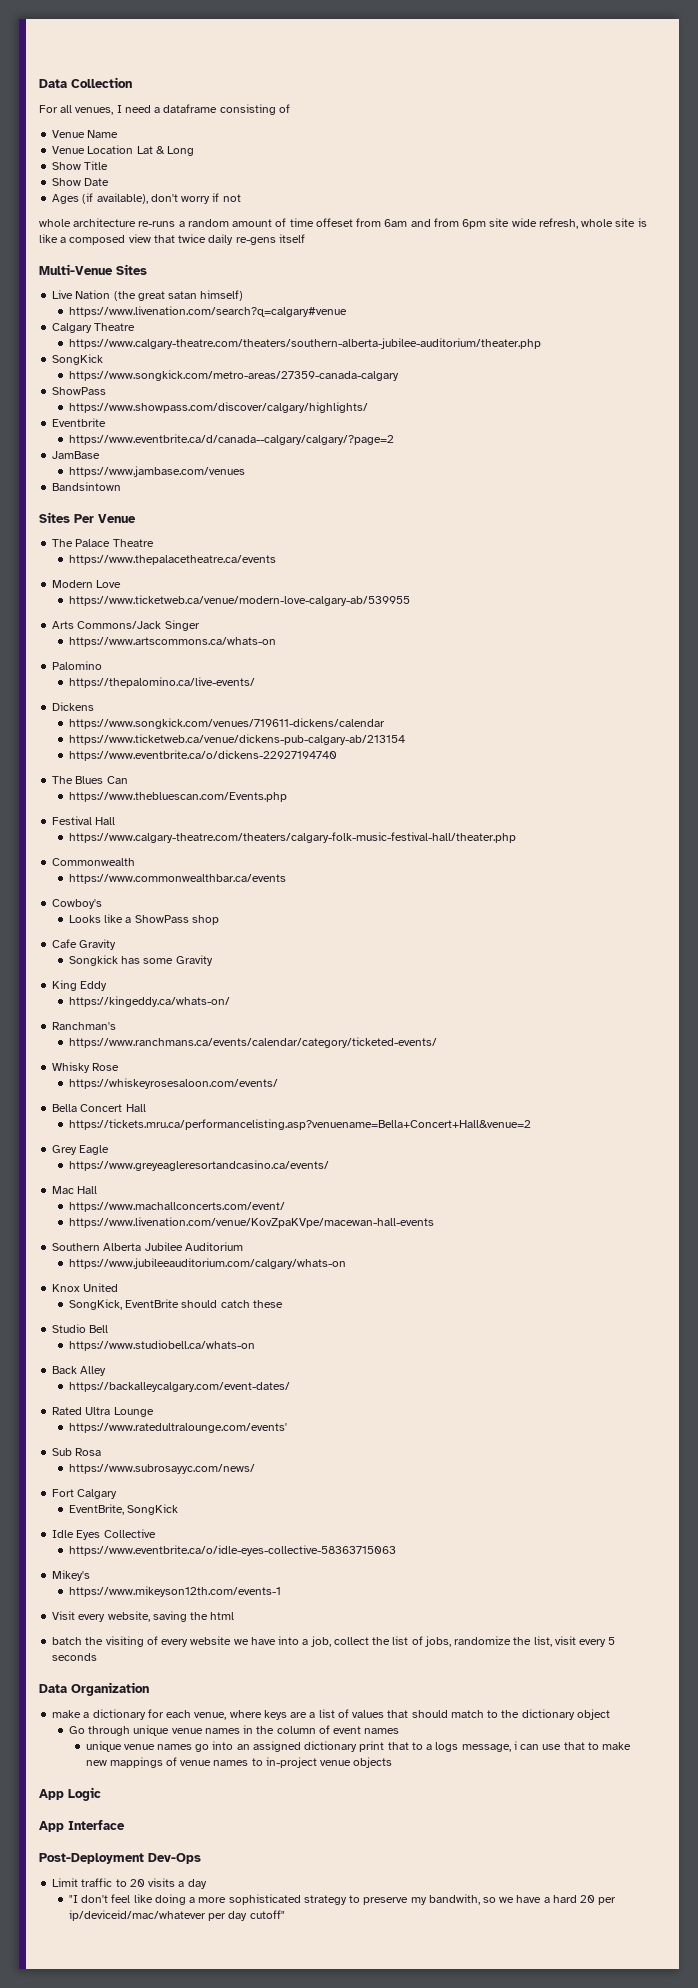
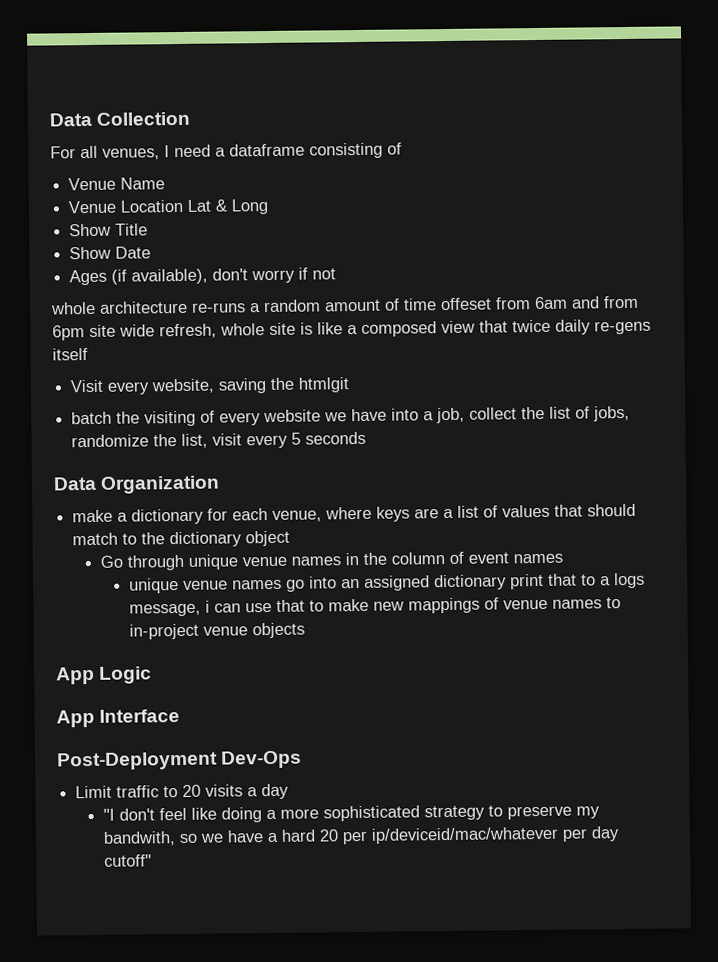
- Multi-Venue Sites
- Live Nation (the great satan himself)
- https://www.livenation.com/search?q=calgary#venue
- Calgary Theatre
- https://www.calgary-theatre.com/theaters/southern-alberta-jubilee-auditorium/theater.php
- SongKick
- https://www.songkick.com/metro-areas/27359-canada-calgary
- ShowPass
- https://www.showpass.com/discover/calgary/highlights/
- Eventbrite
- https://www.eventbrite.ca/d/canada--calgary/calgary/?page=2
- JamBase
- https://www.jambase.com/venues
- Bandsintown
- Sites Per Venue
- The Palace Theatre
- https://www.thepalacetheatre.ca/events
- Modern Love
- https://www.ticketweb.ca/venue/modern-love-calgary-ab/539955
- Arts Commons/Jack Singer
- https://www.artscommons.ca/whats-on
- Palomino
- https://thepalomino.ca/live-events/
- Dickens
- https://www.songkick.com/venues/719611-dickens/calendar
- https://www.ticketweb.ca/venue/dickens-pub-calgary-ab/213154
- https://www.eventbrite.ca/o/dickens-22927194740
- The Blues Can
- https://www.thebluescan.com/Events.php
- Festival Hall
- https://www.calgary-theatre.com/theaters/calgary-folk-music-festival-hall/theater.php
- Commonwealth
- https://www.commonwealthbar.ca/events
- Cowboy's
- Looks like a ShowPass shop
- Cafe Gravity
- Songkick has some Gravity
- King Eddy
- https://kingeddy.ca/whats-on/
- Ranchman's
- https://www.ranchmans.ca/events/calendar/category/ticketed-events/
- Whisky Rose
- https://whiskeyrosesaloon.com/events/
- Bella Concert Hall
- https://tickets.mru.ca/performancelisting.asp?venuename=Bella+Concert+Hall&venue=2
- Grey Eagle
- https://www.greyeagleresortandcasino.ca/events/
- Mac Hall
- https://www.machallconcerts.com/event/
- https://www.livenation.com/venue/KovZpaKVpe/macewan-hall-events
- Southern Alberta Jubilee Auditorium
- https://www.jubileeauditorium.com/calgary/whats-on
- Knox United
- SongKick, EventBrite should catch these
- Studio Bell
- https://www.studiobell.ca/whats-on
- Back Alley
- https://backalleycalgary.com/event-dates/
- Rated Ultra Lounge
- https://www.ratedultralounge.com/events'
- Sub Rosa
- https://www.subrosayyc.com/news/
- Fort Calgary
- EventBrite, SongKick
- Idle Eyes Collective
- https://www.eventbrite.ca/o/idle-eyes-collective-58363715063
- Mikey's
- https://www.mikeyson12th.com/events-1
- Visit every website, saving the html
+ Visit every website, saving the htmlgit

